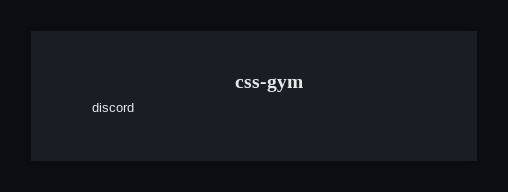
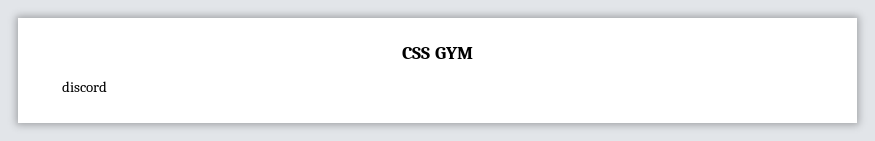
- css-gym
+ CSS GYM

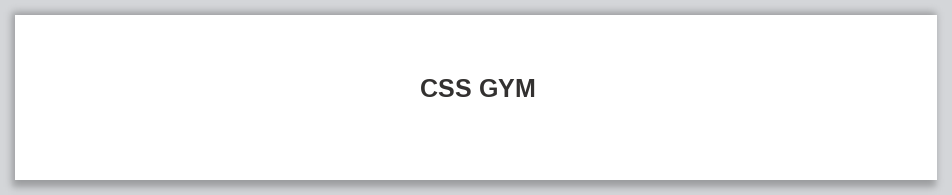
- discord

